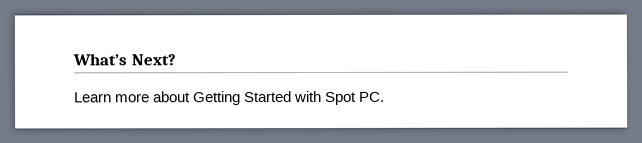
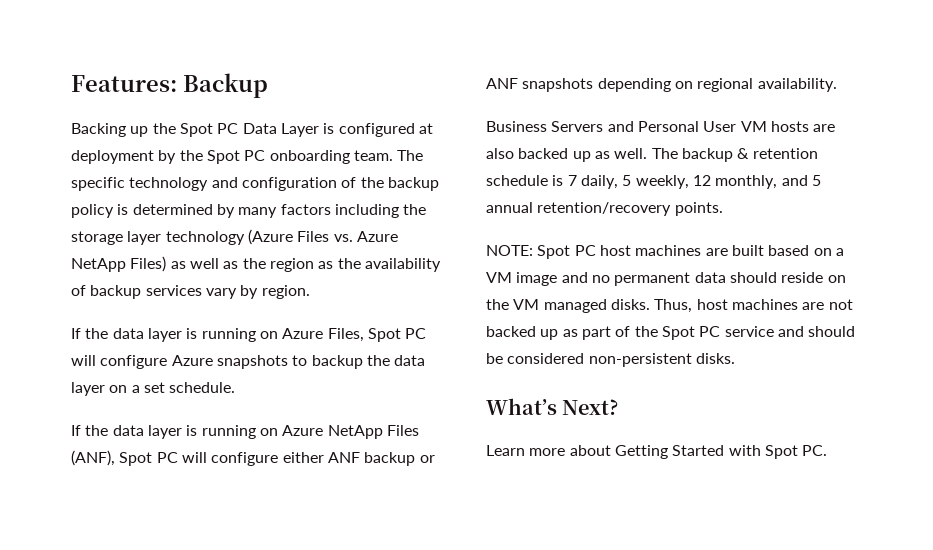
+ Features: Backup
+ Backing up the Spot PC Data Layer is configured at deployment by the Spot PC onboarding team. The specific technology and configuration of the backup policy is determined by many factors including the storage layer technology (Azure Files vs. Azure NetApp Files) as well as the region as the availability of backup services vary by region.
+ If the data layer is running on Azure Files, Spot PC will configure Azure snapshots to backup the data layer on a set schedule.
+ If the data layer is running on Azure NetApp Files (ANF), Spot PC will configure either ANF backup or ANF snapshots depending on regional availability.
+ Business Servers and Personal User VM hosts are also backed up as well. The backup & retention schedule is 7 daily, 5 weekly, 12 monthly, and 5 annual retention/recovery points.
+ NOTE: Spot PC host machines are built based on a VM image and no permanent data should reside on the VM managed disks. Thus, host machines are not backed up as part of the Spot PC service and should be considered non-persistent disks.

